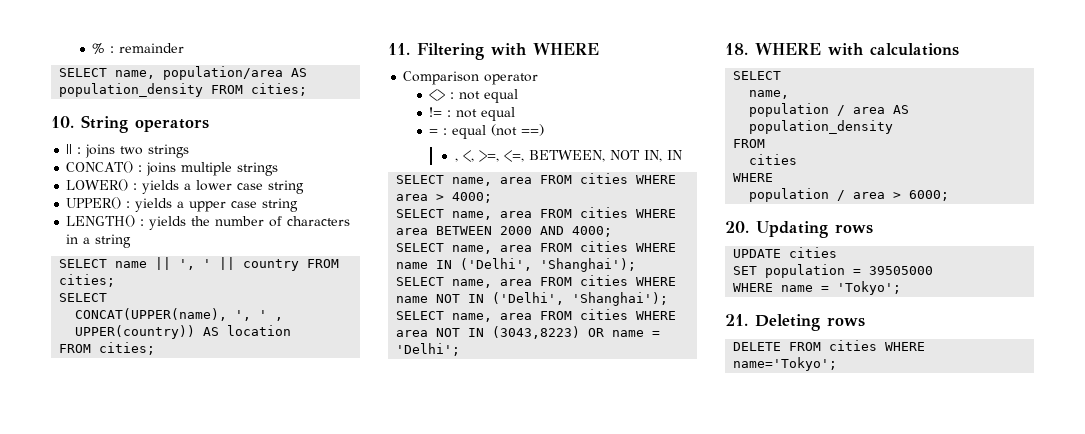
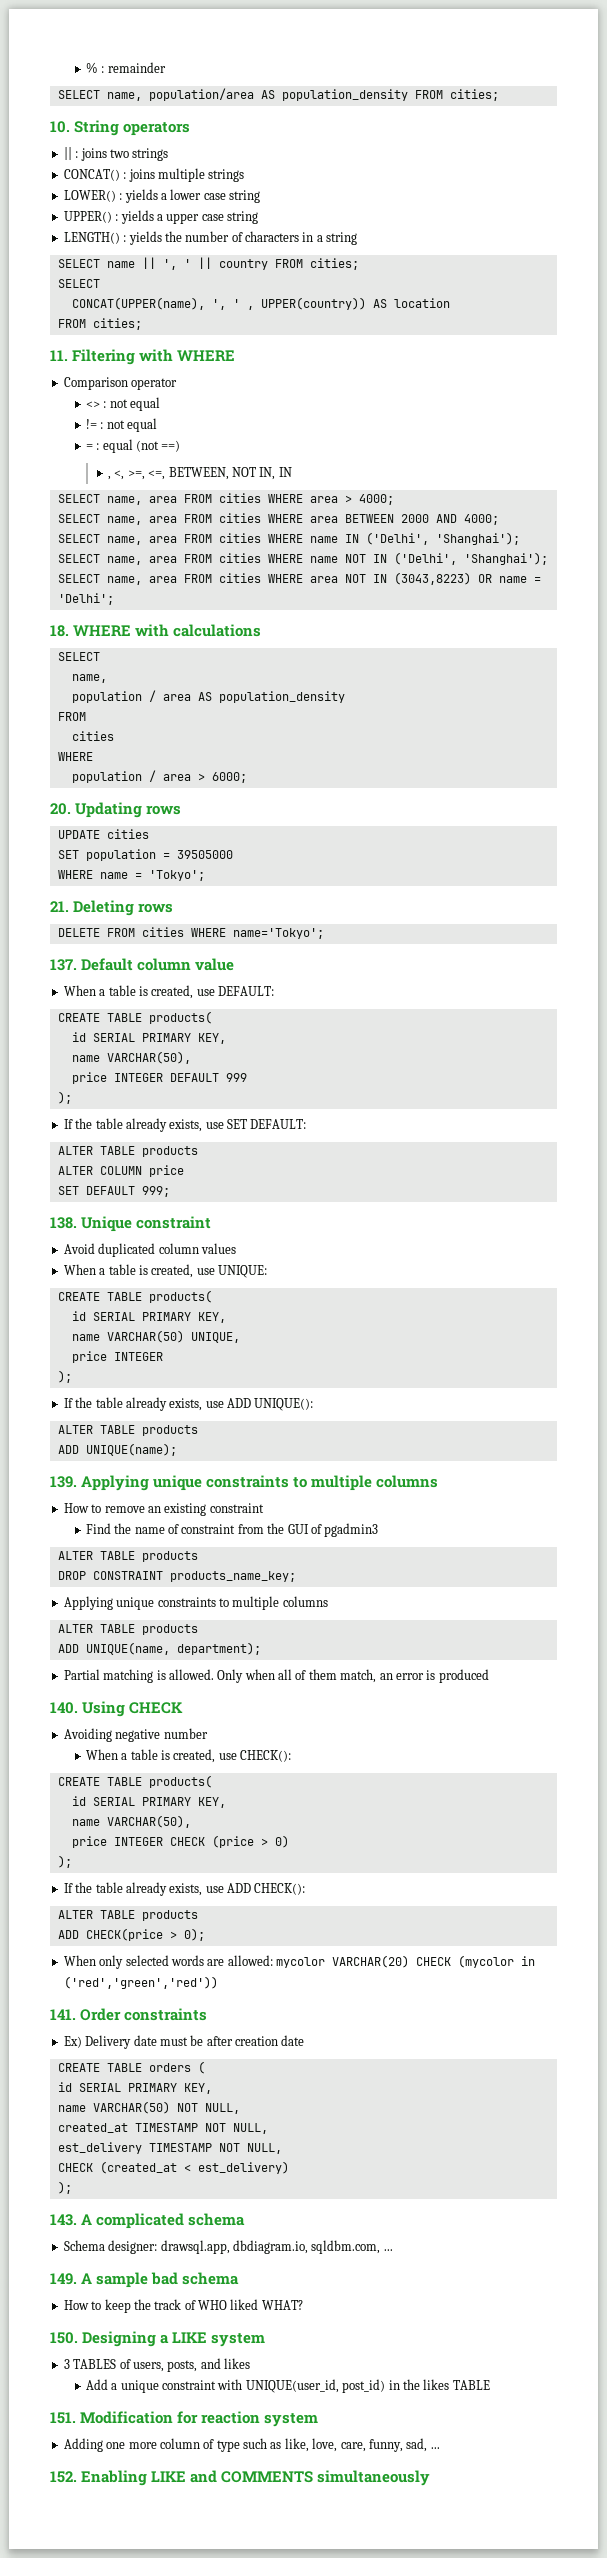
+ 137. Default column value
+ When a table is created, use DEFAULT:
+ CREATE TABLE products(
+ id SERIAL PRIMARY KEY,
+ name VARCHAR(50),
+ price INTEGER DEFAULT 999
+ );
+ If the table already exists, use SET DEFAULT:
+ ALTER TABLE products
+ ALTER COLUMN price
+ SET DEFAULT 999;
+ 138. Unique constraint
+ Avoid duplicated column values
+ When a table is created, use UNIQUE:
+ CREATE TABLE products(
+ id SERIAL PRIMARY KEY,
+ name VARCHAR(50) UNIQUE,
+ price INTEGER
+ );
+ If the table already exists, use ADD UNIQUE():
+ ALTER TABLE products
+ ADD UNIQUE(name);
+ 139. Applying unique constraints to multiple columns
+ How to remove an existing constraint
+ Find the name of constraint from the GUI of pgadmin3
+ ALTER TABLE products
+ DROP CONSTRAINT products_name_key;
+ Applying unique constraints to multiple columns
+ ALTER TABLE products
+ ADD UNIQUE(name, department);
+ Partial matching is allowed. Only when all of them match, an error is produced
+ 140. Using CHECK
+ Avoiding negative number
+ When a table is created, use CHECK():
+ CREATE TABLE products(
+ id SERIAL PRIMARY KEY,
+ name VARCHAR(50),
+ price INTEGER CHECK (price > 0)
+ );
+ If the table already exists, use ADD CHECK():
+ ALTER TABLE products
+ ADD CHECK(price > 0);
+ When only selected words are allowed: mycolor VARCHAR(20) CHECK (mycolor in ('red','green','red'))
+ 141. Order constraints
+ Ex) Delivery date must be after creation date
+ CREATE TABLE orders (
+ id SERIAL PRIMARY KEY,
+ name VARCHAR(50) NOT NULL,
+ created_at TIMESTAMP NOT NULL,
+ est_delivery TIMESTAMP NOT NULL,
+ CHECK (created_at < est_delivery)
+ );
+ 143. A complicated schema
+ Schema designer: drawsql.app, dbdiagram.io, sqldbm.com, ...
+ 149. A sample bad schema
+ How to keep the track of WHO liked WHAT?
+ 150. Designing a LIKE system
+ 3 TABLES of users, posts, and likes
+ Add a unique constraint with UNIQUE(user_id, post_id) in the likes TABLE
+ 151. Modification for reaction system
+ Adding one more column of type such as like, love, care, funny, sad, ...
+ 152. Enabling LIKE and COMMENTS simultaneously

